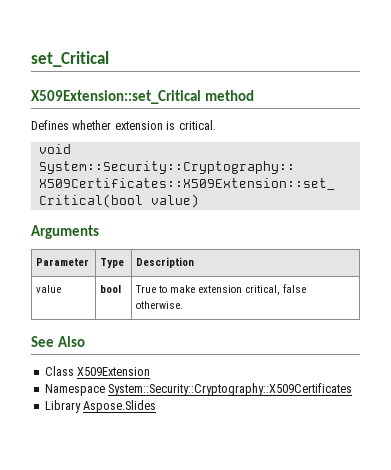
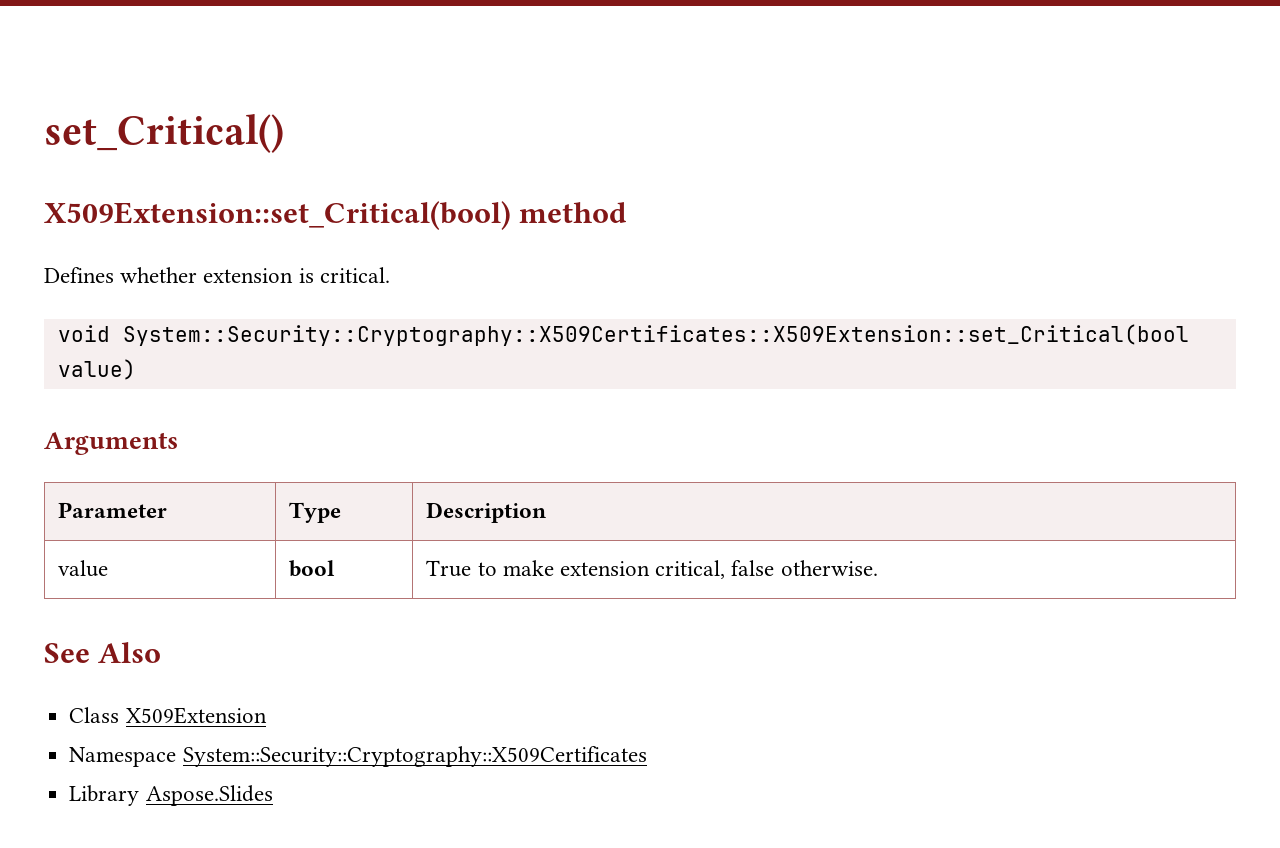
- set_Critical
- X509Extension::set_Critical method
+ set_Critical()
+ X509Extension::set_Critical(bool) method

